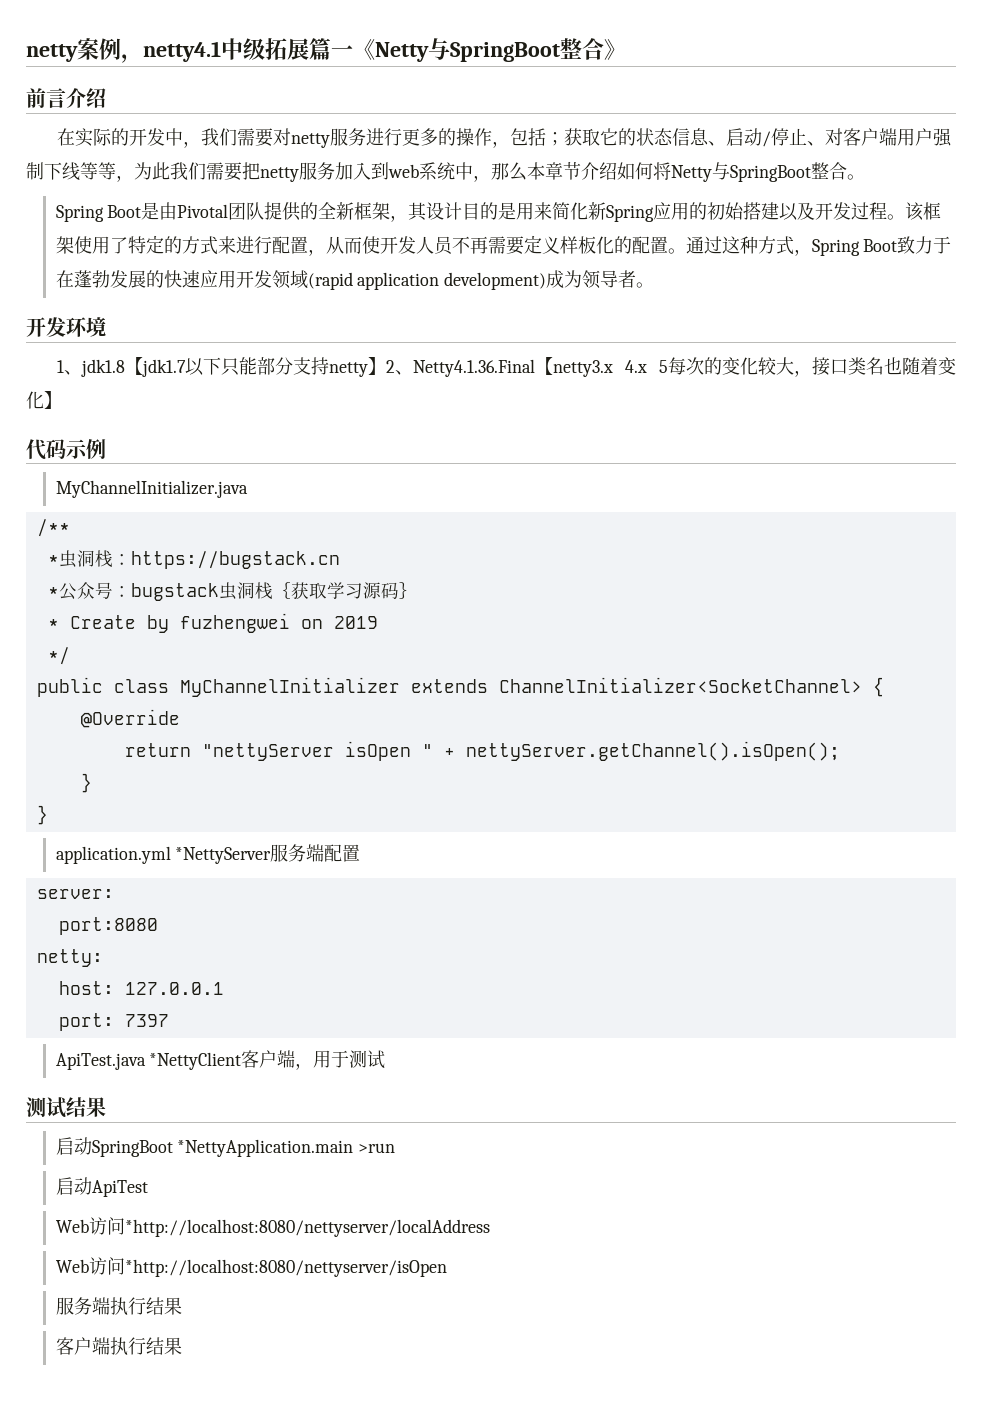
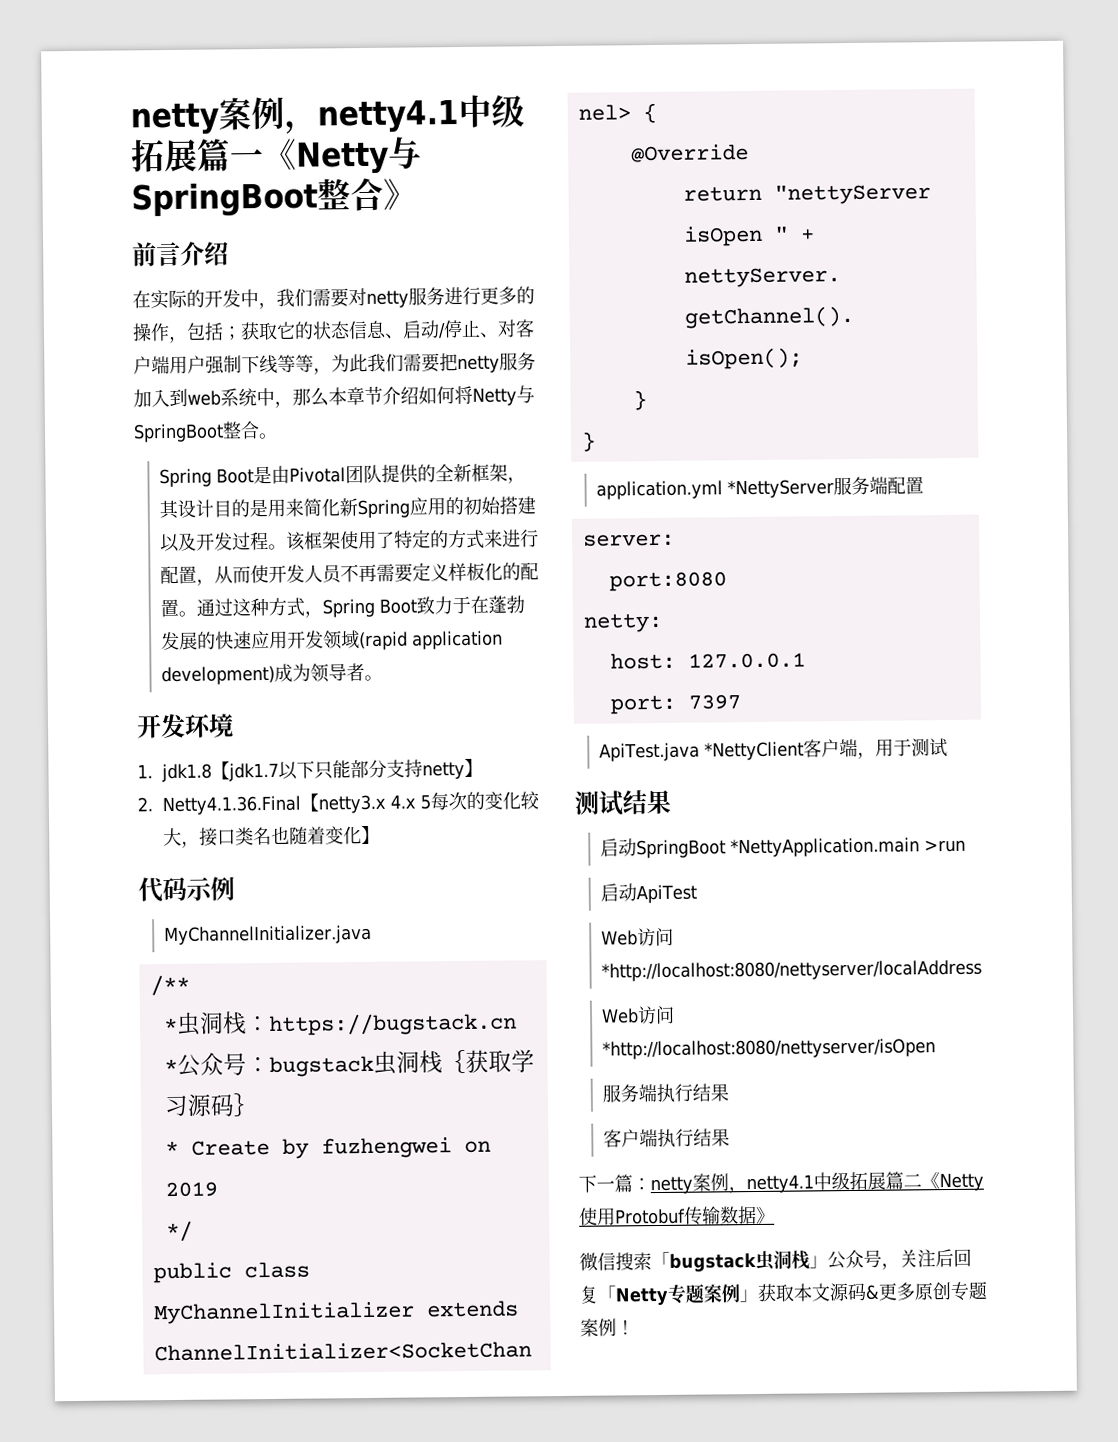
- 1、jdk1.8【jdk1.7以下只能部分支持netty】2、Netty4.1.36.Final【netty3.x 4.x 5每次的变化较大，接口类名也随着变化】
+ 1. jdk1.8【jdk1.7以下只能部分支持netty】
+ 2. Netty4.1.36.Final【netty3.x 4.x 5每次的变化较大，接口类名也随着变化】
+ 下一篇：netty案例，netty4.1中级拓展篇二《Netty使用Protobuf传输数据》
+ 微信搜索「bugstack虫洞栈」公众号，关注后回复「Netty专题案例」获取本文源码&更多原创专题案例！

